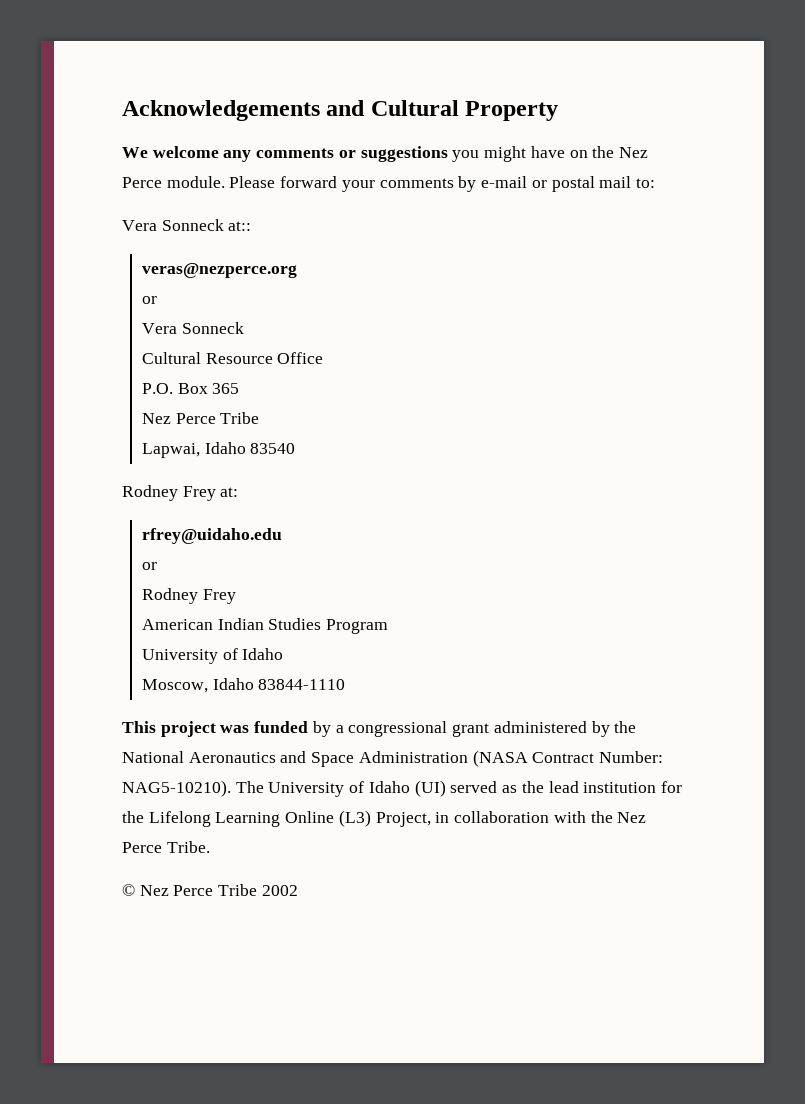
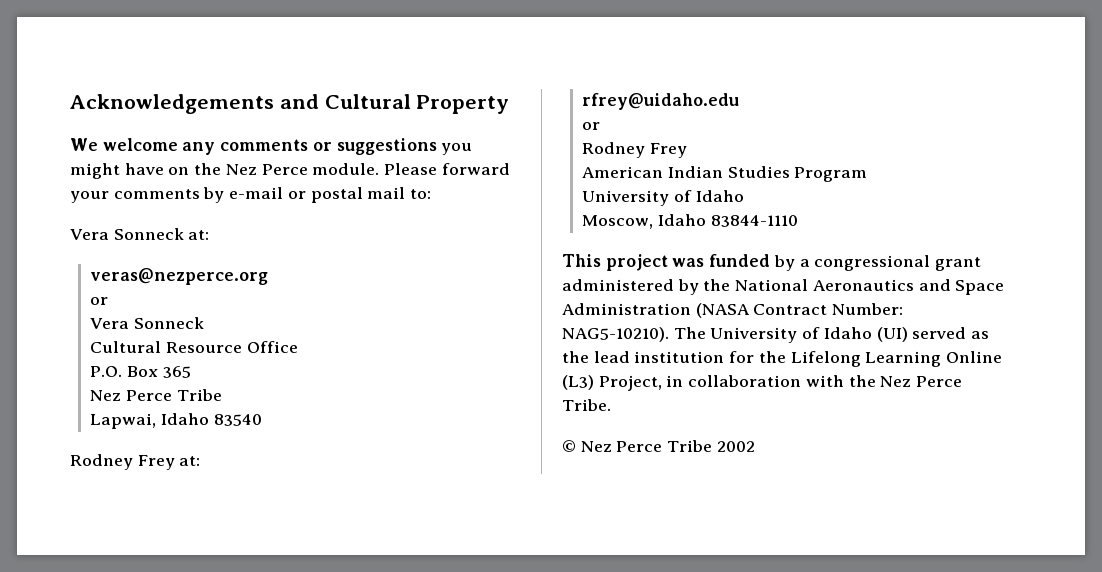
- Vera Sonneck at::
+ Vera Sonneck at:

